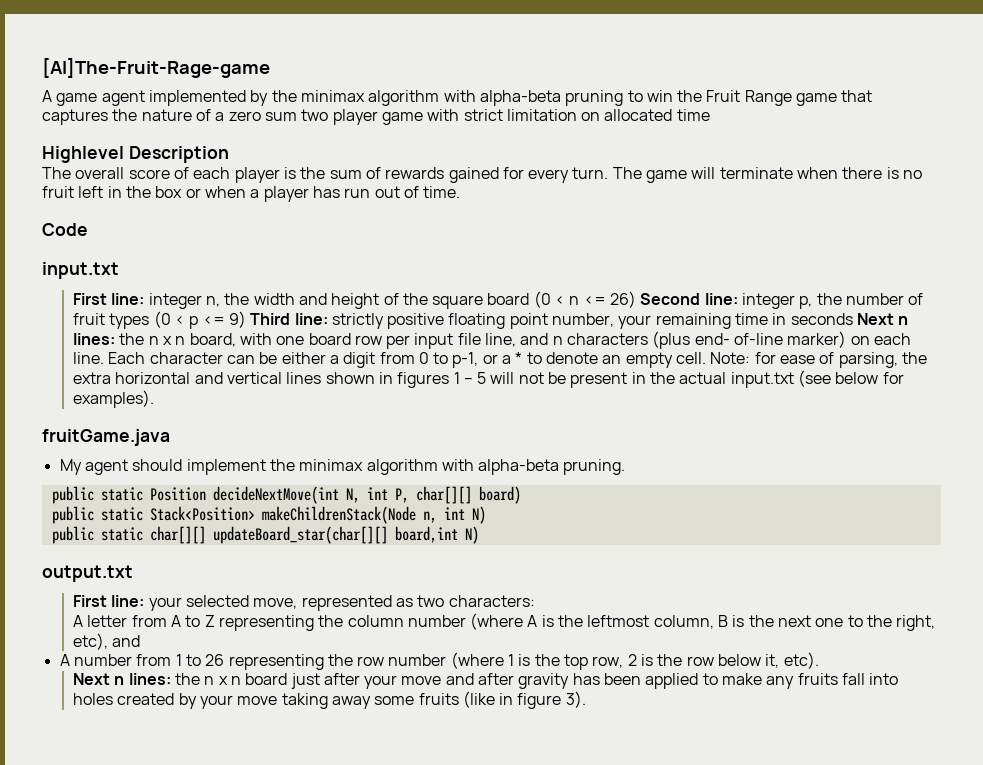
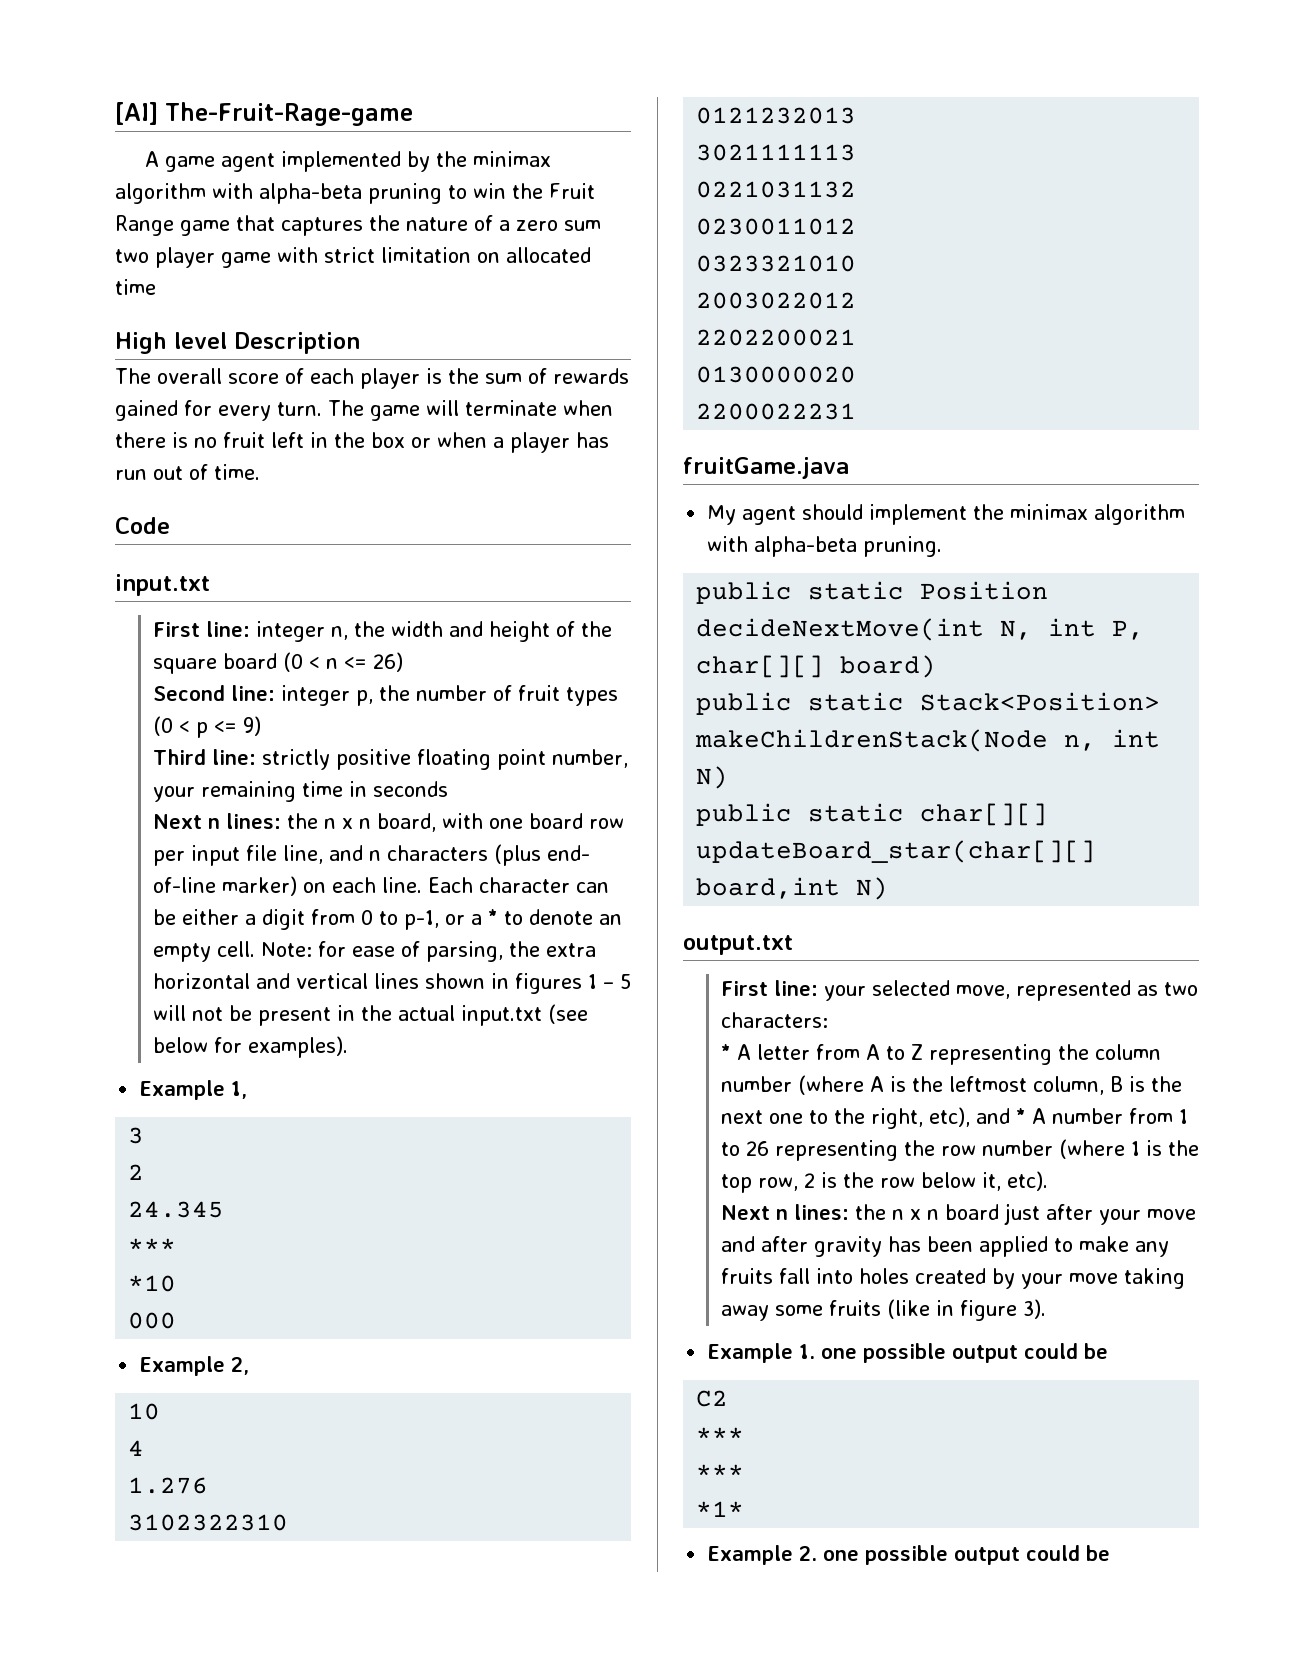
- [AI]The-Fruit-Rage-game
+ [AI] The-Fruit-Rage-game
- Highlevel Description
+ High level Description
- integer n, the width and height of the square board (0 < n <= 26) Second line:
+ integer n, the width and height of the square board (0 < n <= 26)
+ Second line:
- integer p, the number of fruit types (0 < p <= 9) Third line:
+ integer p, the number of fruit types (0 < p <= 9)
+ Third line:
- strictly positive floating point number, your remaining time in seconds Next n lines:
+ strictly positive floating point number, your remaining time in seconds
+ Next n lines:
+ Example 1,
+ 3
+ 2
+ 24.345
+ ***
+ *10
+ 000
+ Example 2,
+ 10
+ 4
+ 1.276
+ 3102322310
+ 0121232013
+ 3021111113
+ 0221031132
+ 0230011012
+ 0323321010
+ 2003022012
+ 2202200021
+ 0130000020
+ 2200022231
- A letter from A to Z representing the column number (where A is the leftmost column, B is the next one to the right, etc), and
- A number from 1 to 26 representing the row number (where 1 is the top row, 2 is the row below it, etc).
+ * A letter from A to Z representing the column number (where A is the leftmost column, B is the next one to the right, etc), and * A number from 1 to 26 representing the row number (where 1 is the top row, 2 is the row below it, etc).
+ Example 1. one possible output could be
+ C2
+ ***
+ ***
+ *1*
+ Example 2. one possible output could be

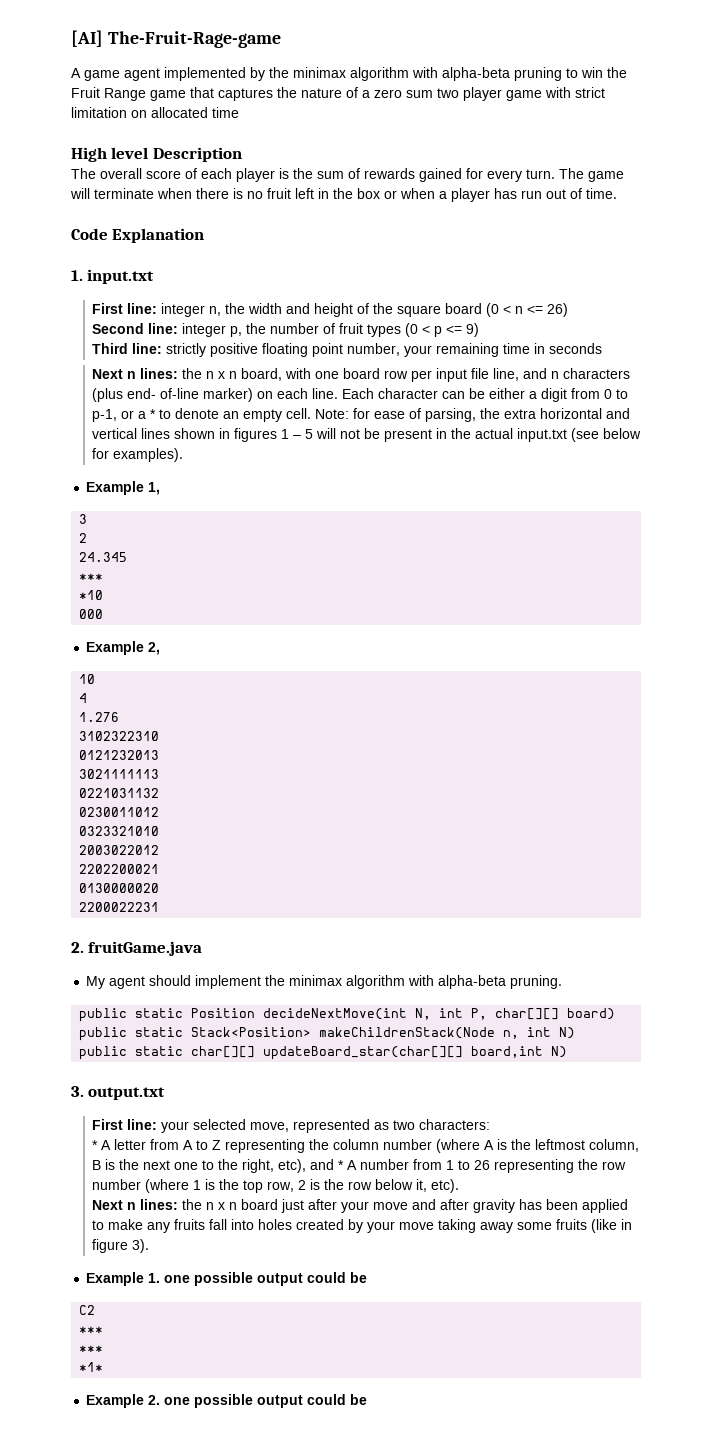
- Code
- input.txt
+ Code Explanation
+ 1. input.txt
- fruitGame.java
+ 2. fruitGame.java
- output.txt
+ 3. output.txt

